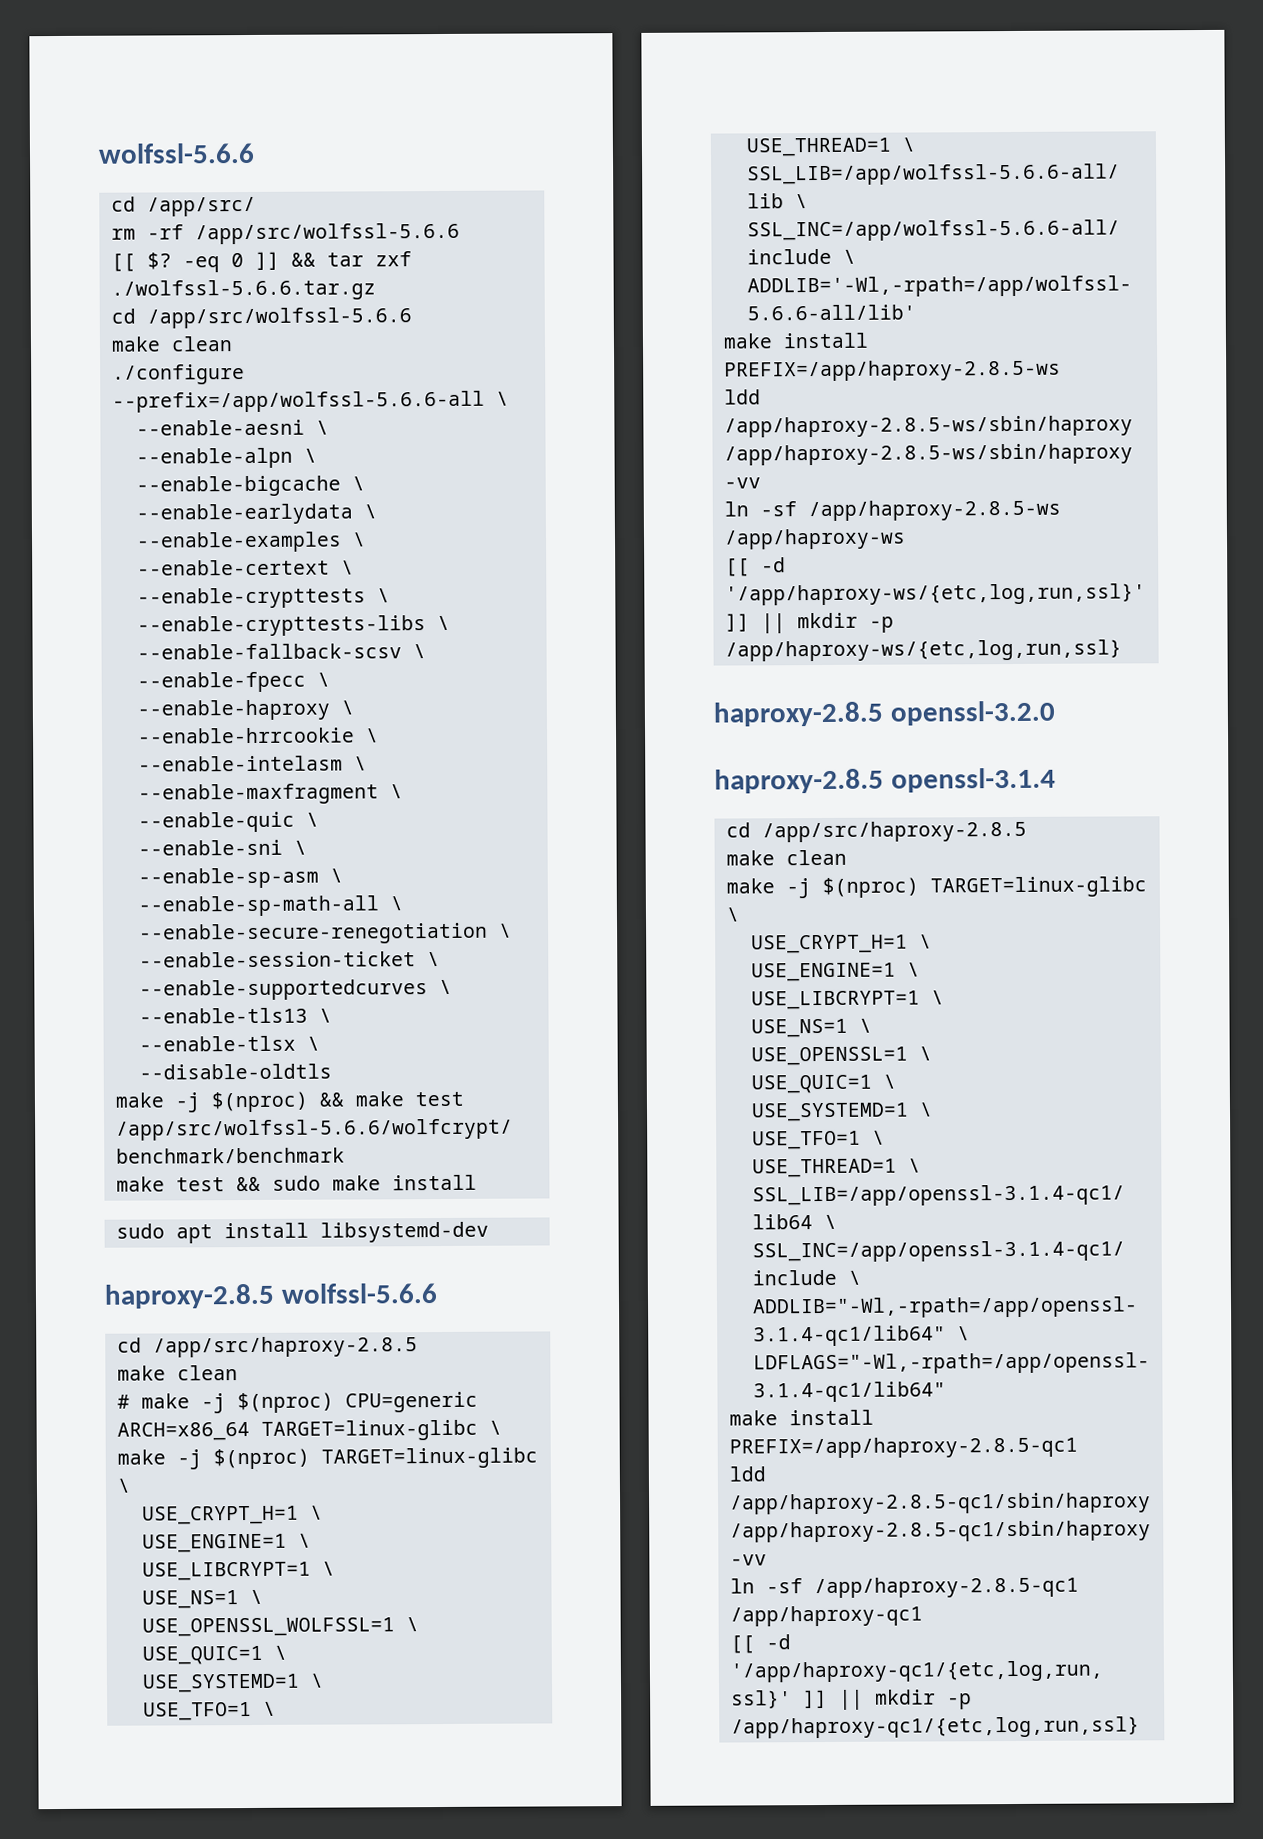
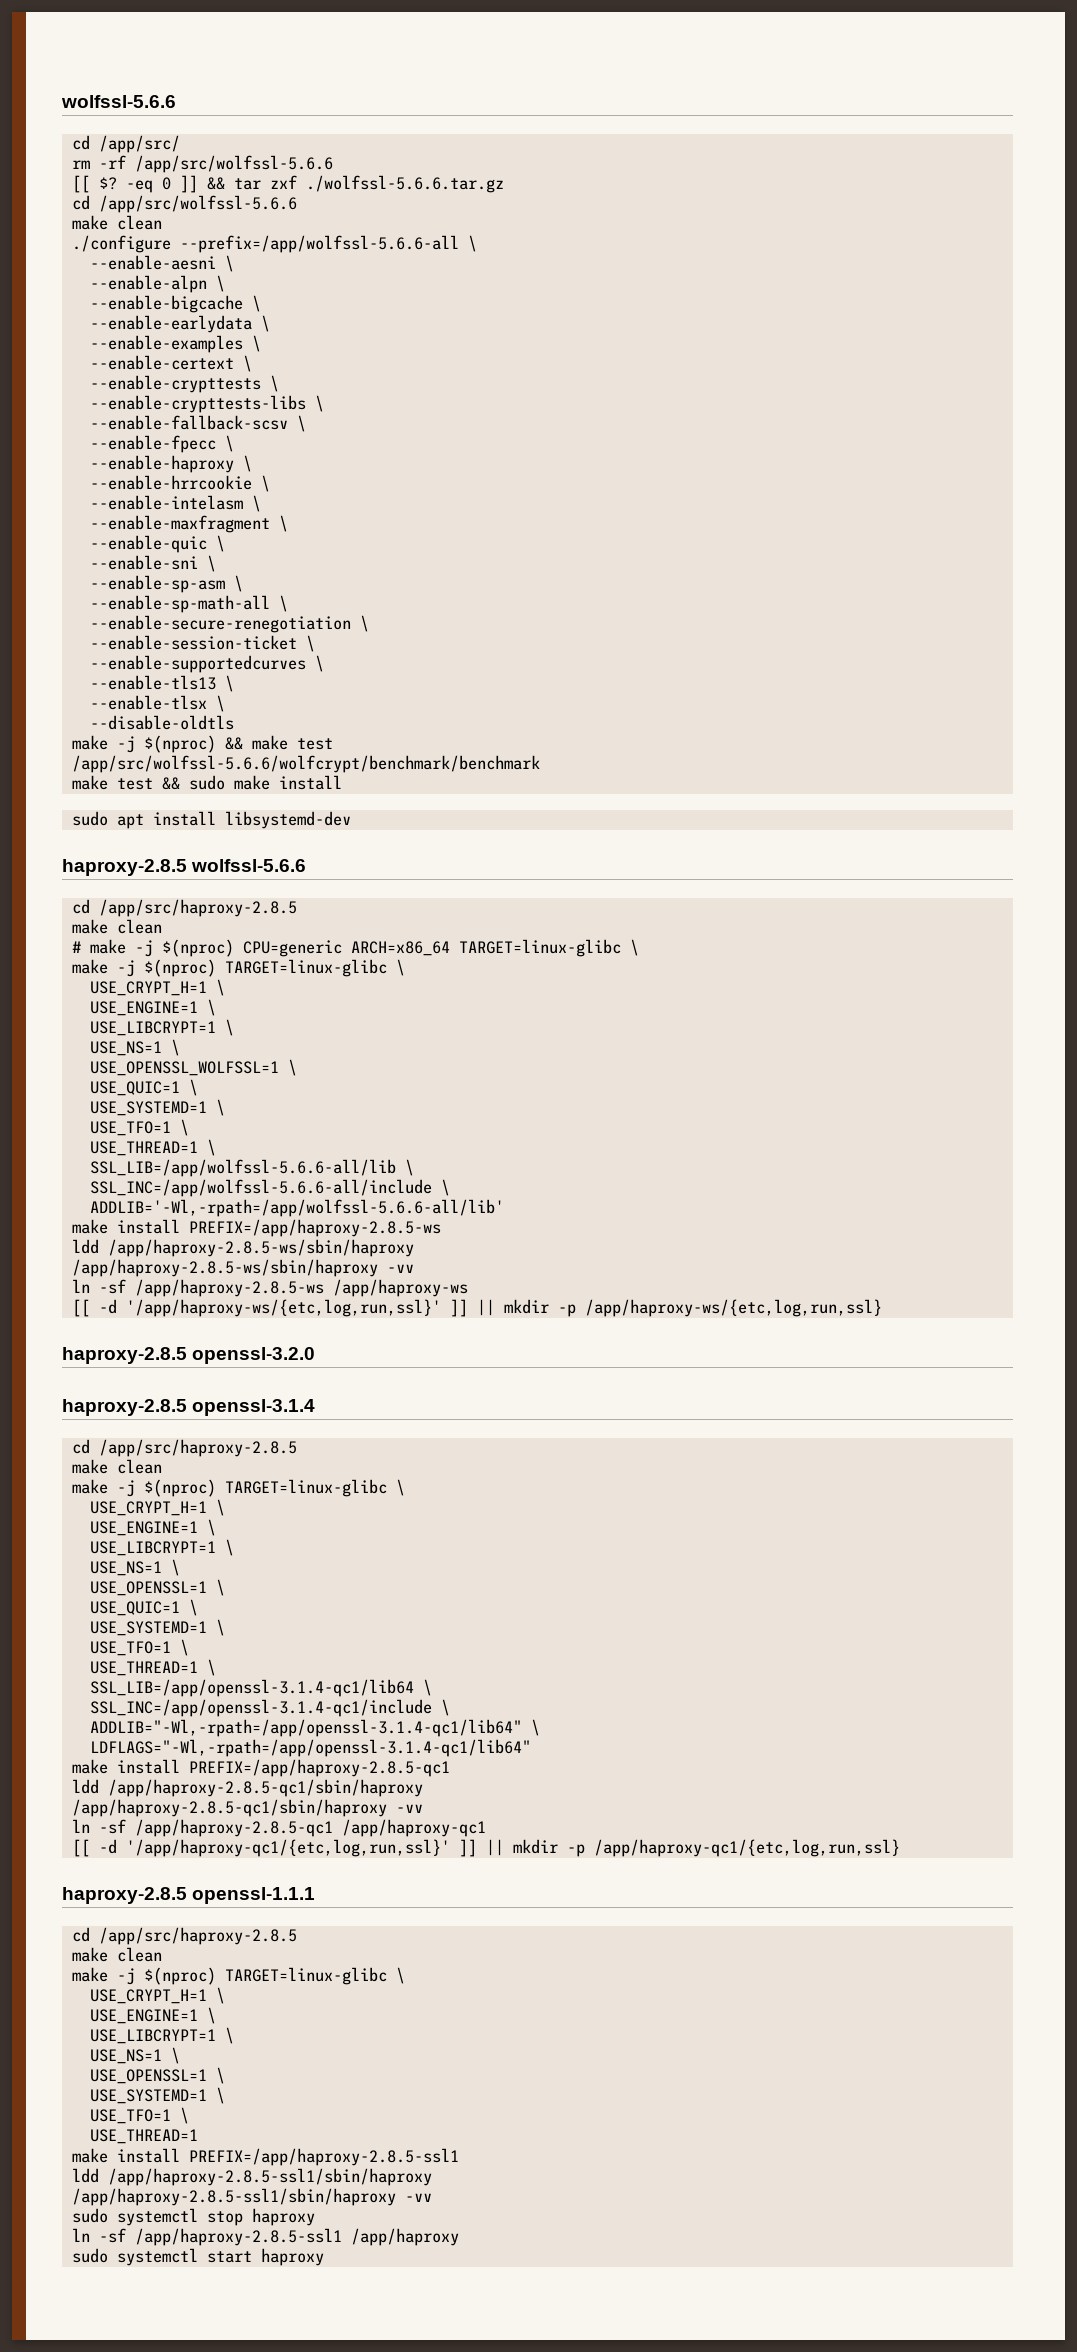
+ haproxy-2.8.5 openssl-1.1.1
+ cd /app/src/haproxy-2.8.5
+ make clean
+ make -j $(nproc) TARGET=linux-glibc \
+ USE_CRYPT_H=1 \
+ USE_ENGINE=1 \
+ USE_LIBCRYPT=1 \
+ USE_NS=1 \
+ USE_OPENSSL=1 \
+ USE_SYSTEMD=1 \
+ USE_TFO=1 \
+ USE_THREAD=1
+ make install PREFIX=/app/haproxy-2.8.5-ssl1
+ ldd /app/haproxy-2.8.5-ssl1/sbin/haproxy
+ /app/haproxy-2.8.5-ssl1/sbin/haproxy -vv
+ sudo systemctl stop haproxy
+ ln -sf /app/haproxy-2.8.5-ssl1 /app/haproxy
+ sudo systemctl start haproxy

